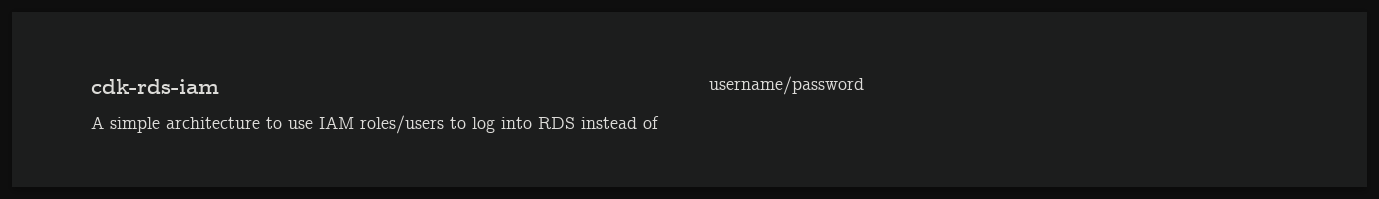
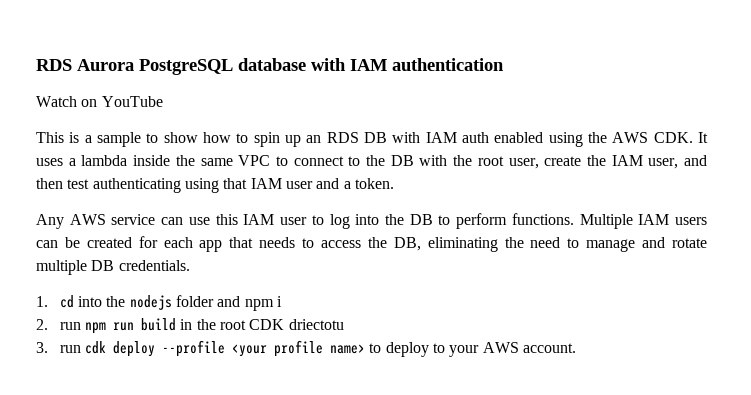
- cdk-rds-iam
- A simple architecture to use IAM roles/users to log into RDS instead of username/password
+ RDS Aurora PostgreSQL database with IAM authentication
+ Watch on YouTube
+ This is a sample to show how to spin up an RDS DB with IAM auth enabled using the AWS CDK. It uses a lambda inside the same VPC to connect to the DB with the root user, create the IAM user, and then test authenticating using that IAM user and a token.
+ Any AWS service can use this IAM user to log into the DB to perform functions. Multiple IAM users can be created for each app that needs to access the DB, eliminating the need to manage and rotate multiple DB credentials.
+ 1. cd into the nodejs folder and npm i
+ 2. run npm run build in the root CDK driectotu
+ 3. run cdk deploy --profile <your profile name> to deploy to your AWS account.

